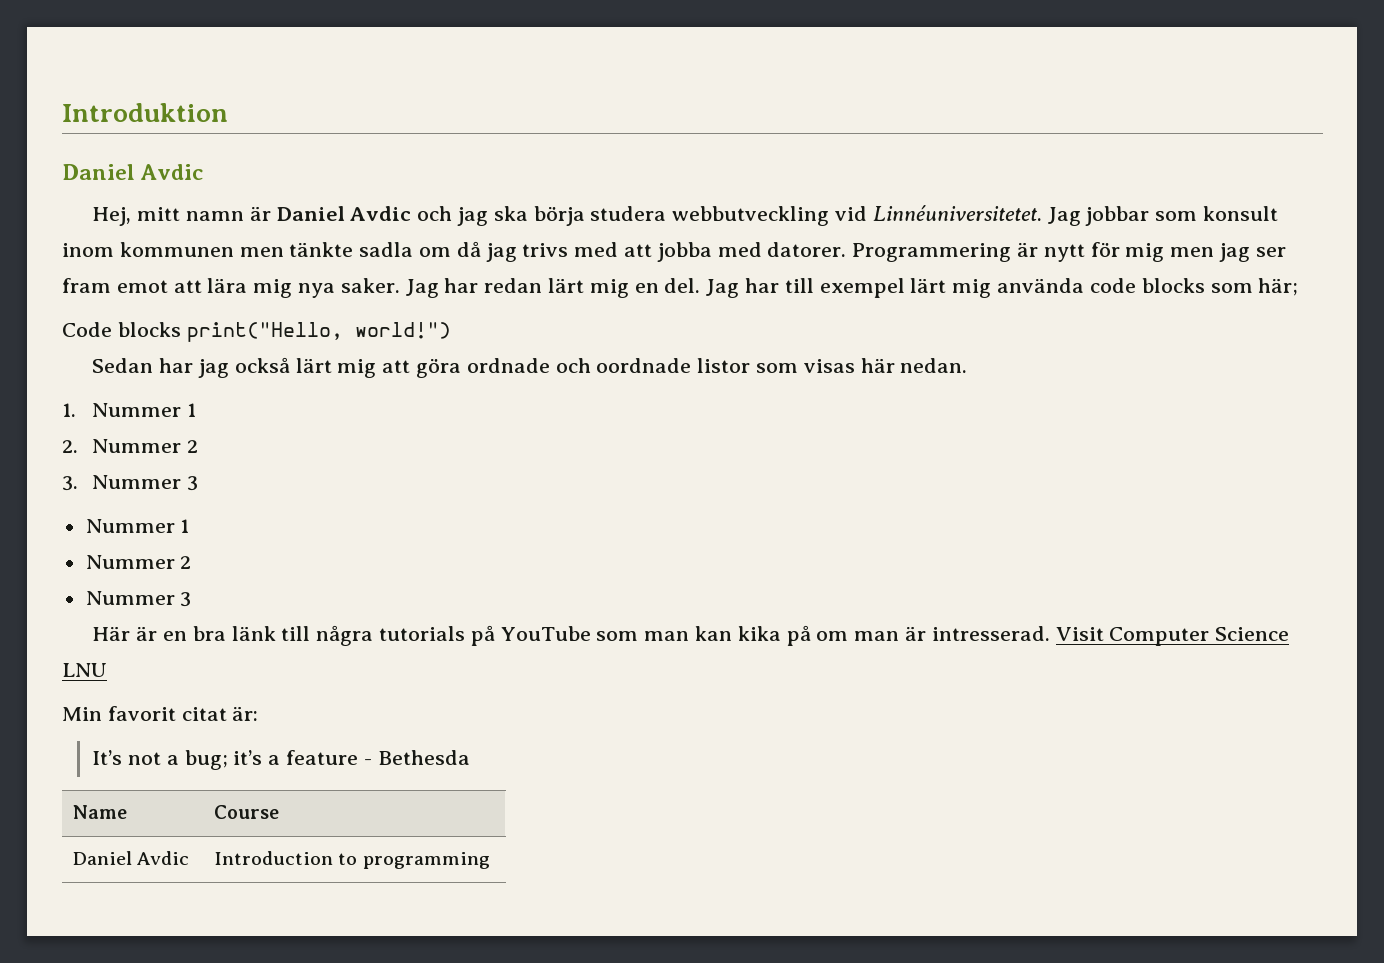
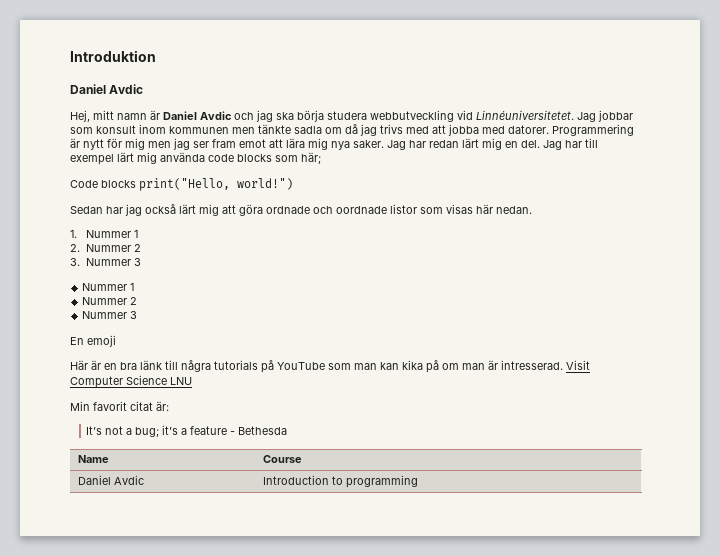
+ En emoji

